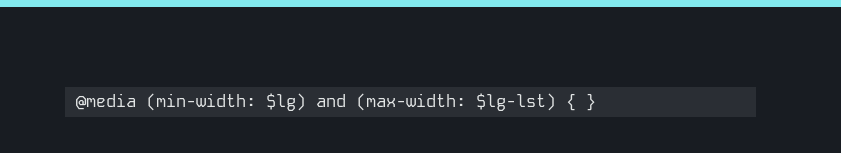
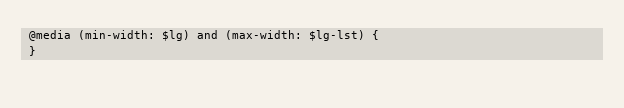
- @media (min-width: $lg) and (max-width: $lg-lst) { }
+ @media (min-width: $lg) and (max-width: $lg-lst) {
+ }

